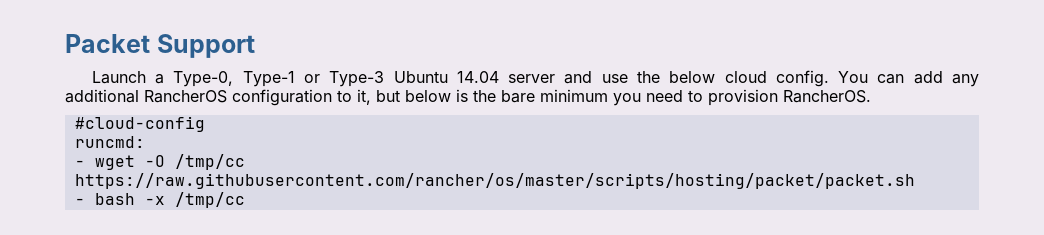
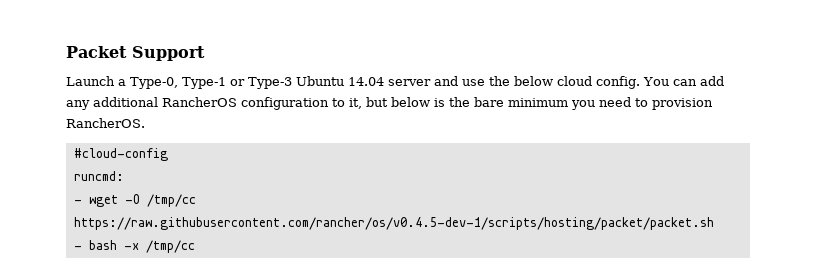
- - wget -O /tmp/cc https://raw.githubusercontent.com/rancher/os/master/scripts/hosting/packet/packet.sh
+ - wget -O /tmp/cc https://raw.githubusercontent.com/rancher/os/v0.4.5-dev-1/scripts/hosting/packet/packet.sh

